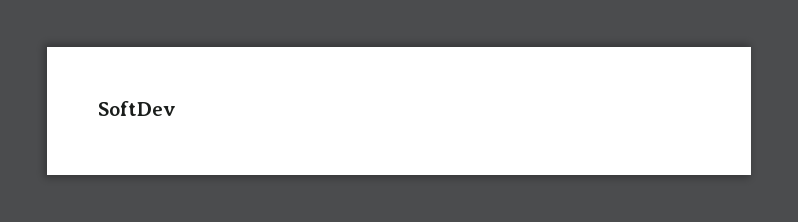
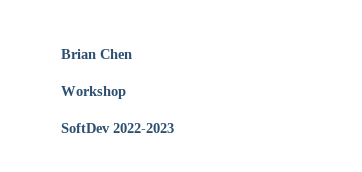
- SoftDev
+ Brian Chen
+ Workshop
+ SoftDev 2022-2023

